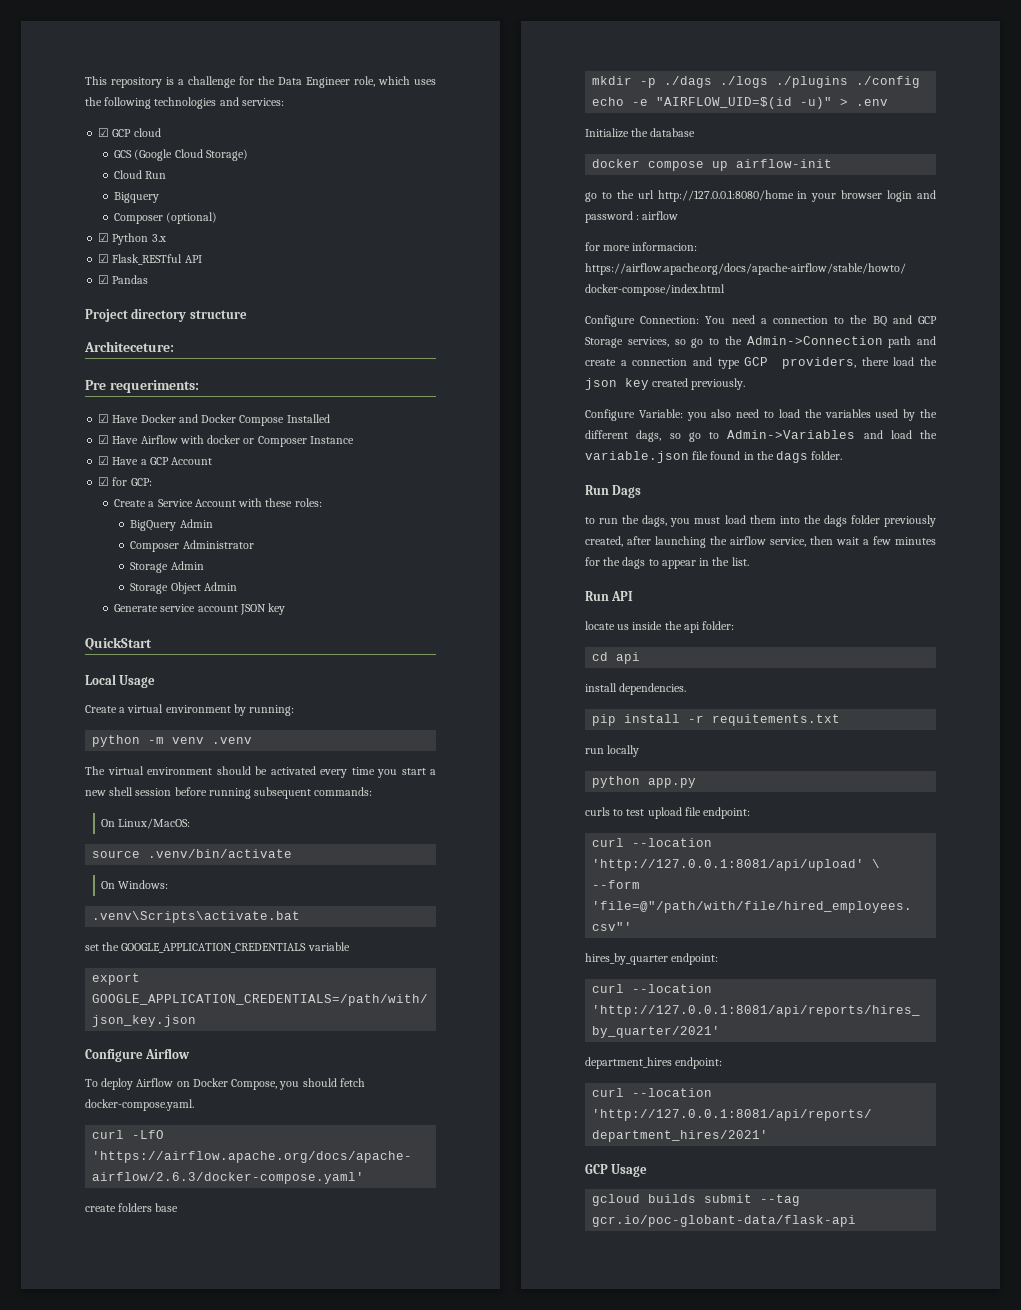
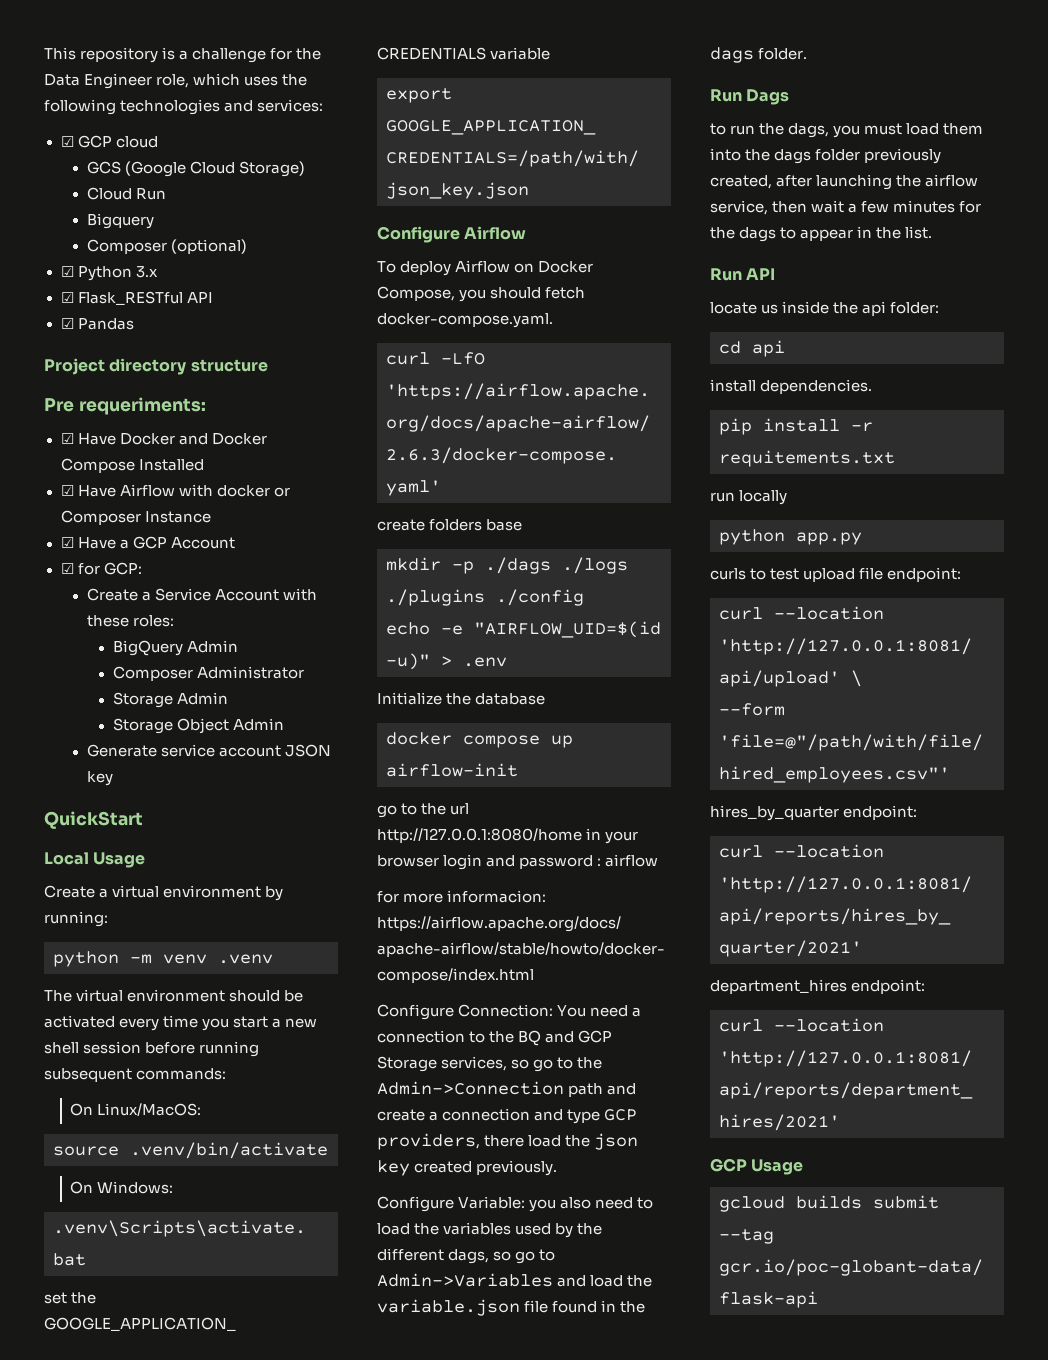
- Architeceture:

